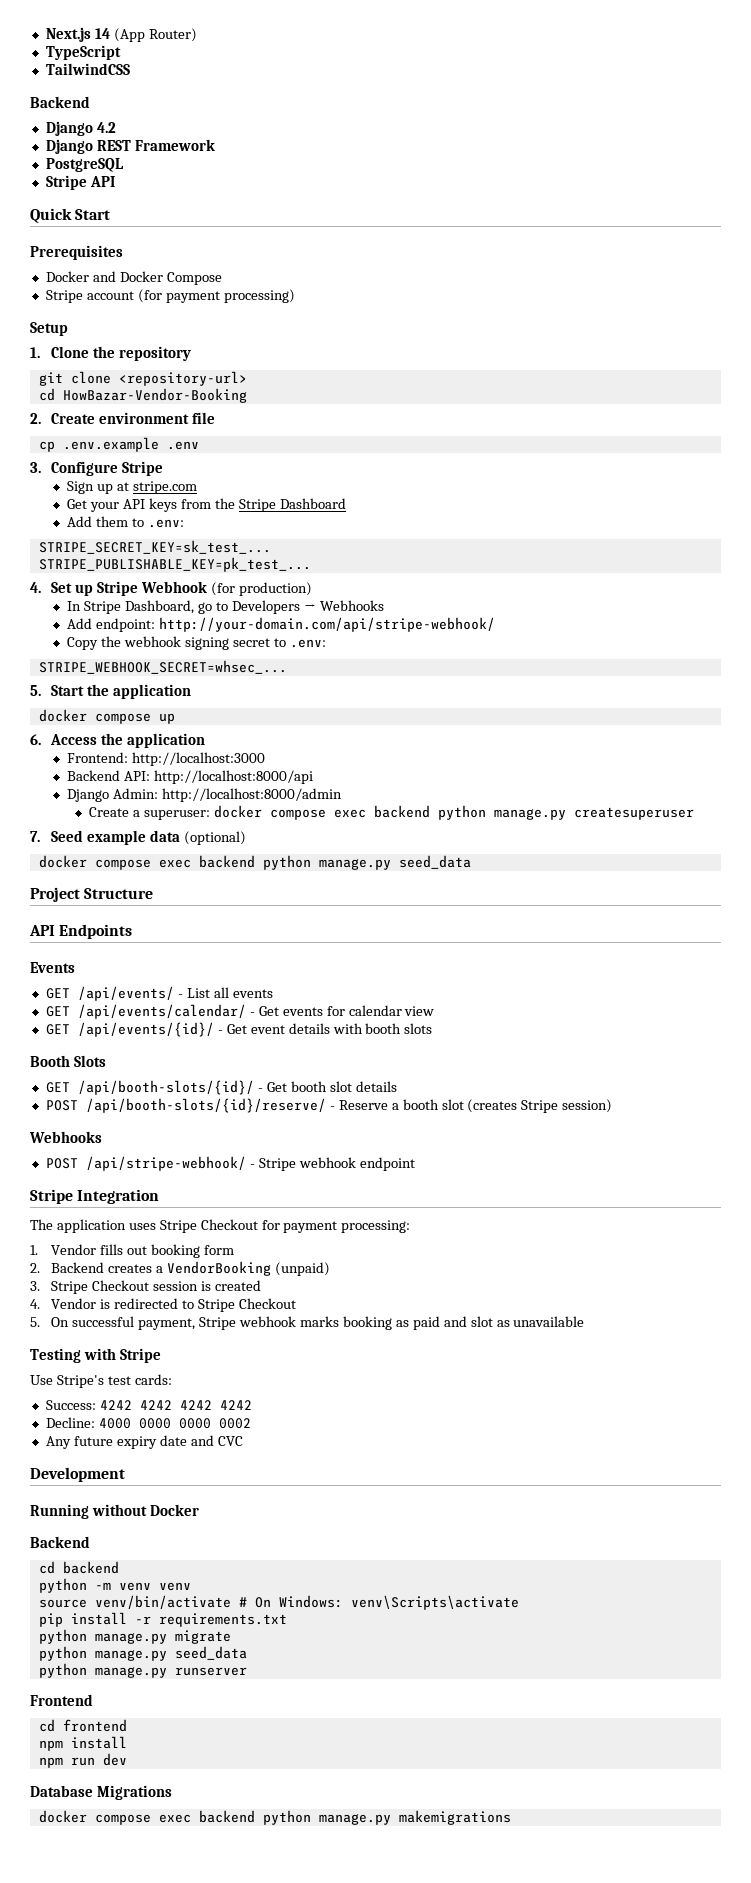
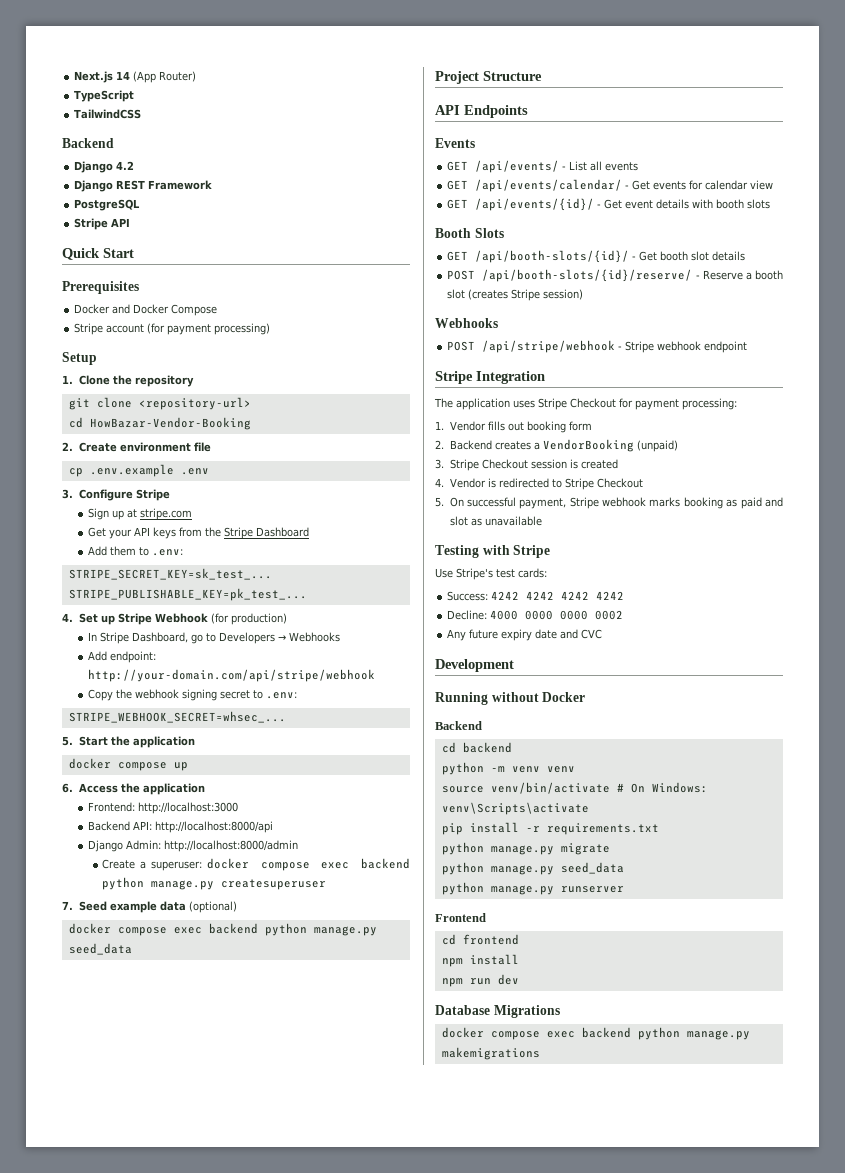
- Add endpoint: http://your-domain.com/api/stripe-webhook/
+ Add endpoint: http://your-domain.com/api/stripe/webhook
- POST /api/stripe-webhook/ - Stripe webhook endpoint
+ POST /api/stripe/webhook - Stripe webhook endpoint

